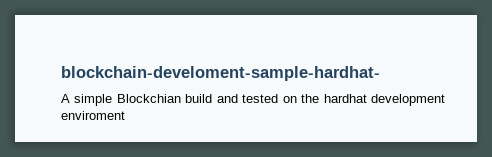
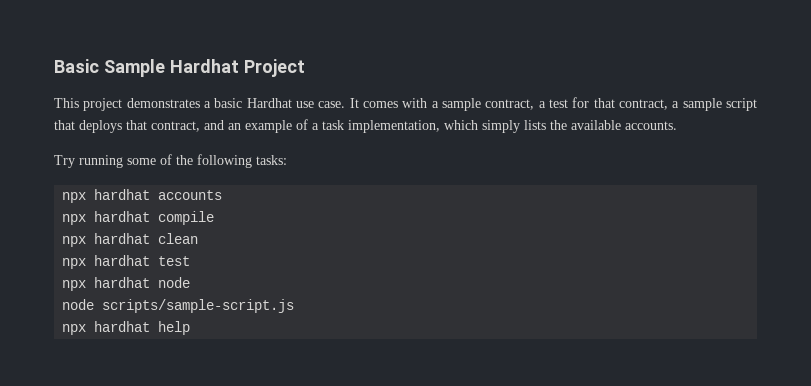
- blockchain-develoment-sample-hardhat-
- A simple Blockchian build and tested on the hardhat development enviroment
+ Basic Sample Hardhat Project
+ This project demonstrates a basic Hardhat use case. It comes with a sample contract, a test for that contract, a sample script that deploys that contract, and an example of a task implementation, which simply lists the available accounts.
+ Try running some of the following tasks:
+ npx hardhat accounts
+ npx hardhat compile
+ npx hardhat clean
+ npx hardhat test
+ npx hardhat node
+ node scripts/sample-script.js
+ npx hardhat help

